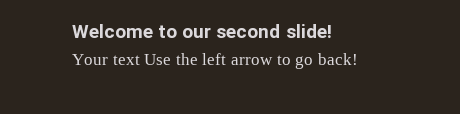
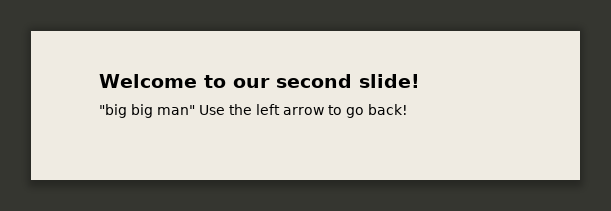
- Your text Use the left arrow to go back!
+ "big big man" Use the left arrow to go back!

